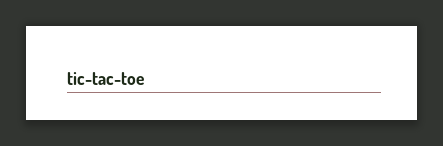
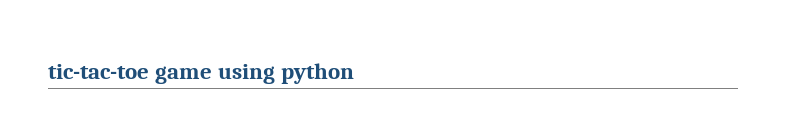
- tic-tac-toe
+ tic-tac-toe game using python

